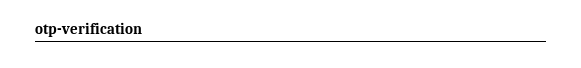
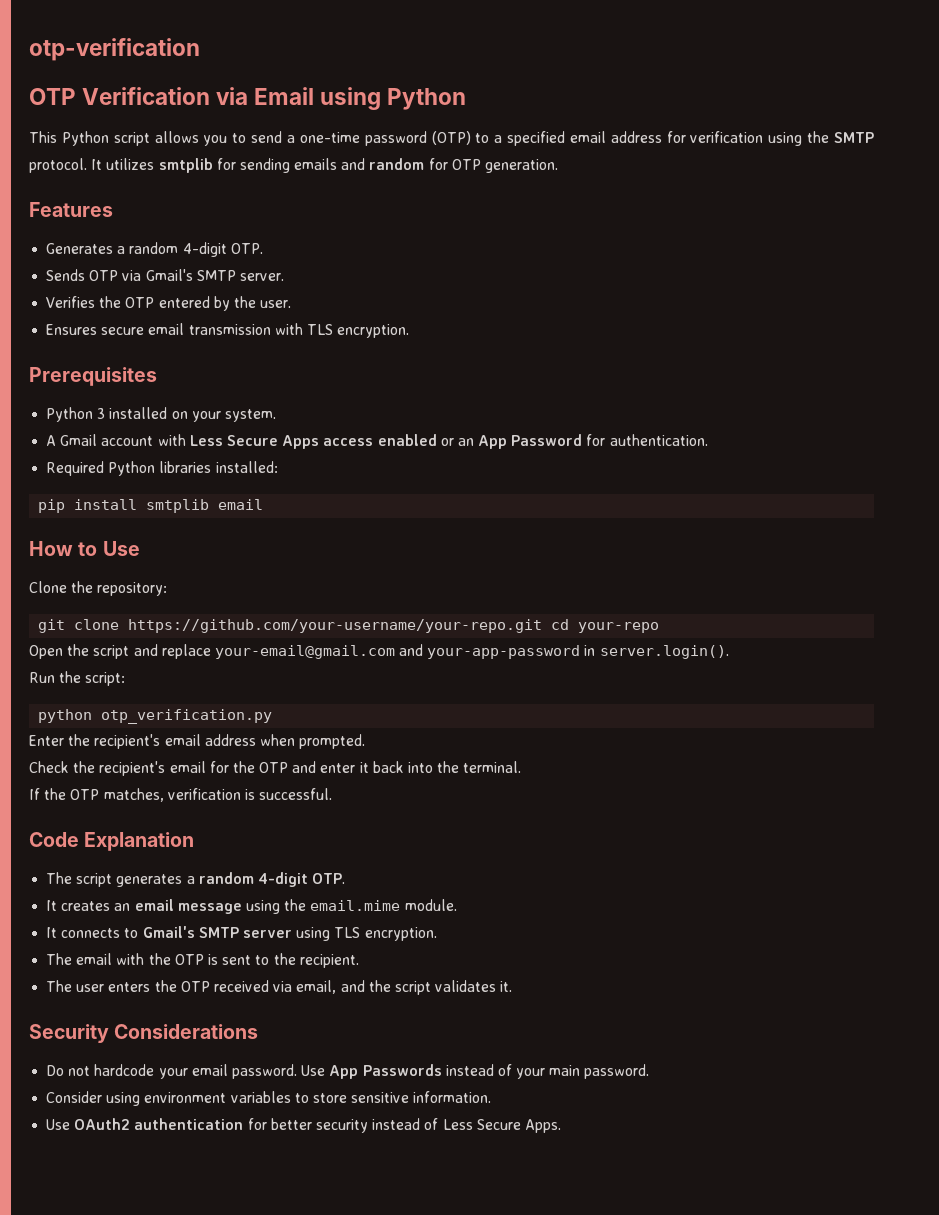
+ OTP Verification via Email using Python
+ This Python script allows you to send a one-time password (OTP) to a specified email address for verification using the SMTP protocol. It utilizes smtplib for sending emails and random for OTP generation.
+ Features
+ Generates a random 4-digit OTP.
+ Sends OTP via Gmail's SMTP server.
+ Verifies the OTP entered by the user.
+ Ensures secure email transmission with TLS encryption.
+ Prerequisites
+ Python 3 installed on your system.
+ A Gmail account with Less Secure Apps access enabled or an App Password for authentication.
+ Required Python libraries installed:
+ pip install smtplib email
+ How to Use
+ Clone the repository:
+ git clone https://github.com/your-username/your-repo.git cd your-repo
+ Open the script and replace your-email@gmail.com and your-app-password in server.login().
+ Run the script:
+ python otp_verification.py
+ Enter the recipient's email address when prompted.
+ Check the recipient's email for the OTP and enter it back into the terminal.
+ If the OTP matches, verification is successful.
+ Code Explanation
+ The script generates a random 4-digit OTP.
+ It creates an email message using the email.mime module.
+ It connects to Gmail's SMTP server using TLS encryption.
+ The email with the OTP is sent to the recipient.
+ The user enters the OTP received via email, and the script validates it.
+ Security Considerations
+ Do not hardcode your email password. Use App Passwords instead of your main password.
+ Consider using environment variables to store sensitive information.
+ Use OAuth2 authentication for better security instead of Less Secure Apps.

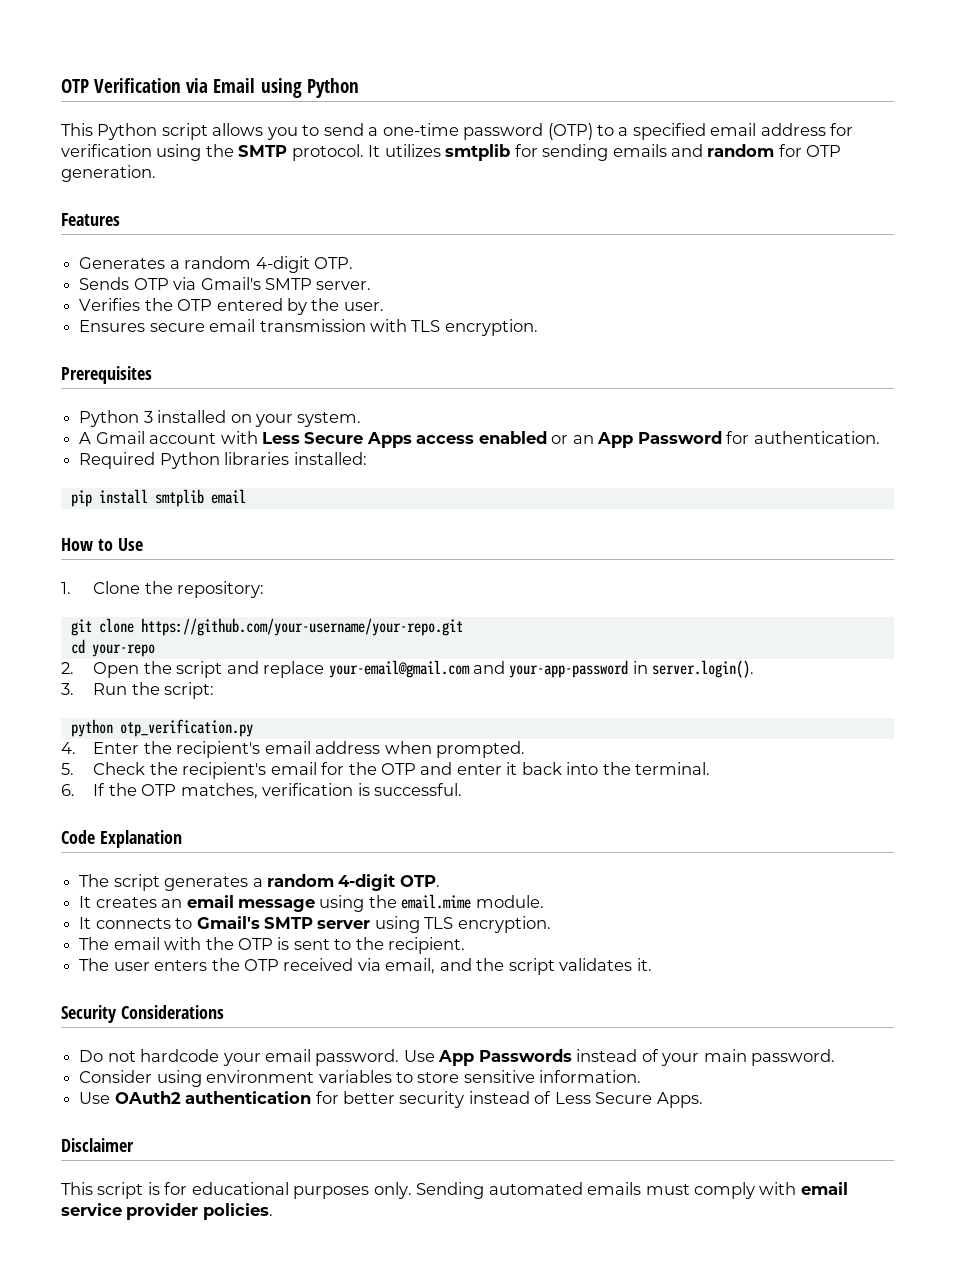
- otp-verification
- Clone the repository:
+ 1. Clone the repository:
- git clone https://github.com/your-username/your-repo.git cd your-repo
+ git clone https://github.com/your-username/your-repo.git
+ cd your-repo
- Open the script and replace your-email@gmail.com and your-app-password in server.login().
+ 2. Open the script and replace your-email@gmail.com and your-app-password in server.login().
- Run the script:
+ 3. Run the script:
- Enter the recipient's email address when prompted.
+ 4. Enter the recipient's email address when prompted.
- Check the recipient's email for the OTP and enter it back into the terminal.
+ 5. Check the recipient's email for the OTP and enter it back into the terminal.
- If the OTP matches, verification is successful.
+ 6. If the OTP matches, verification is successful.
+ Disclaimer
+ This script is for educational purposes only. Sending automated emails must comply with email service provider policies.

